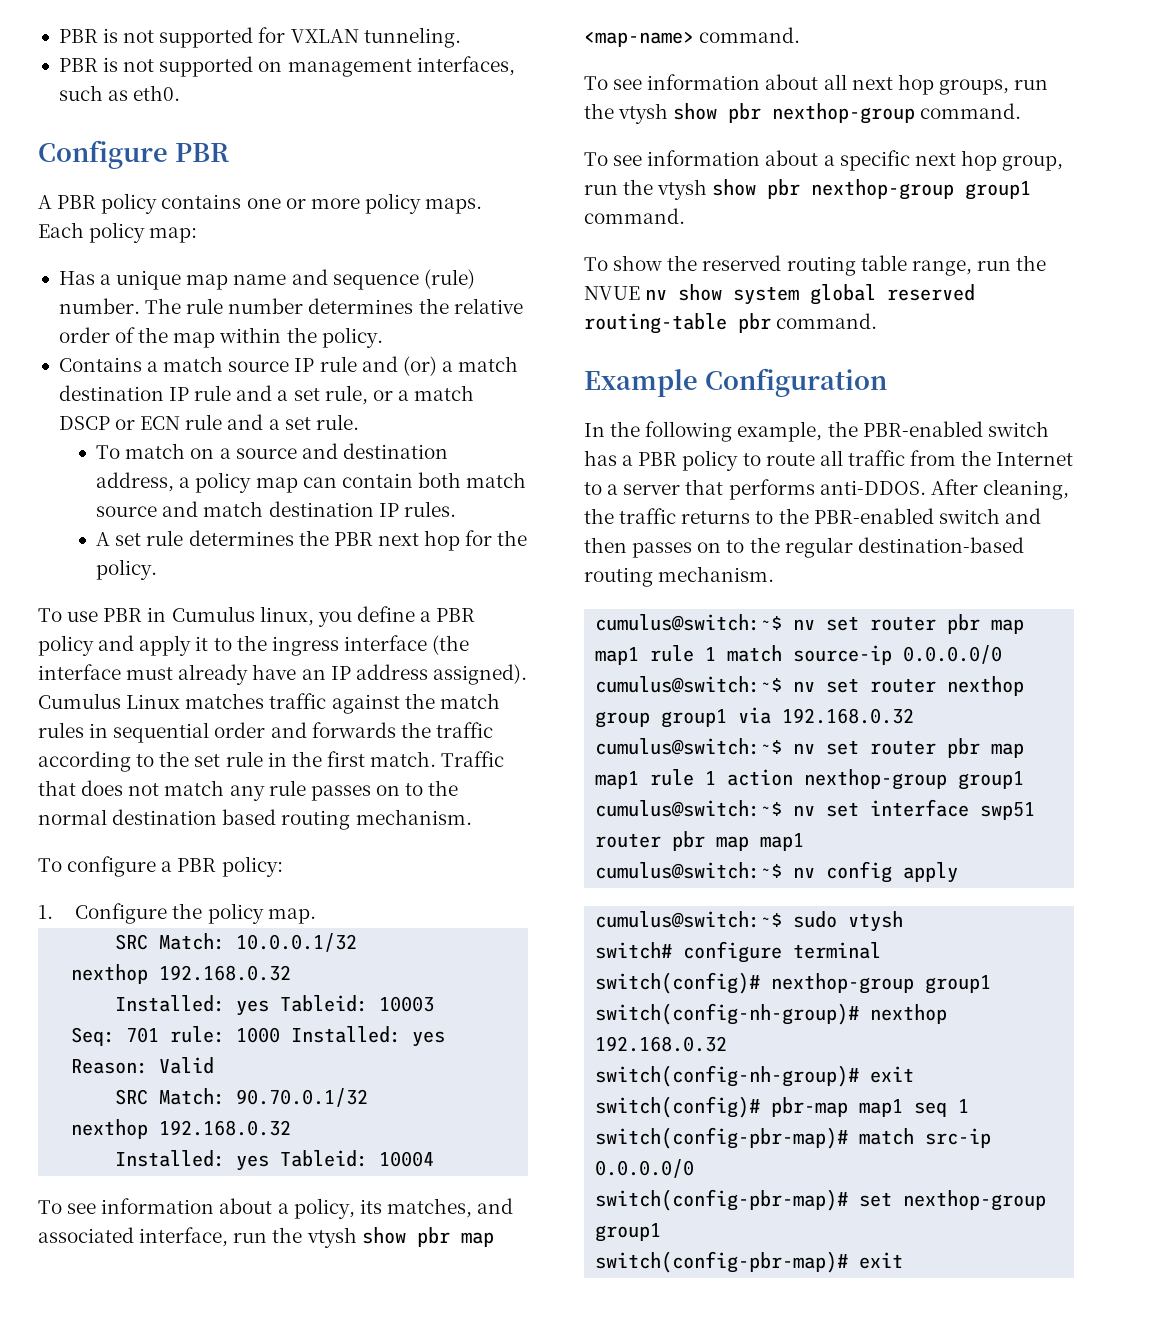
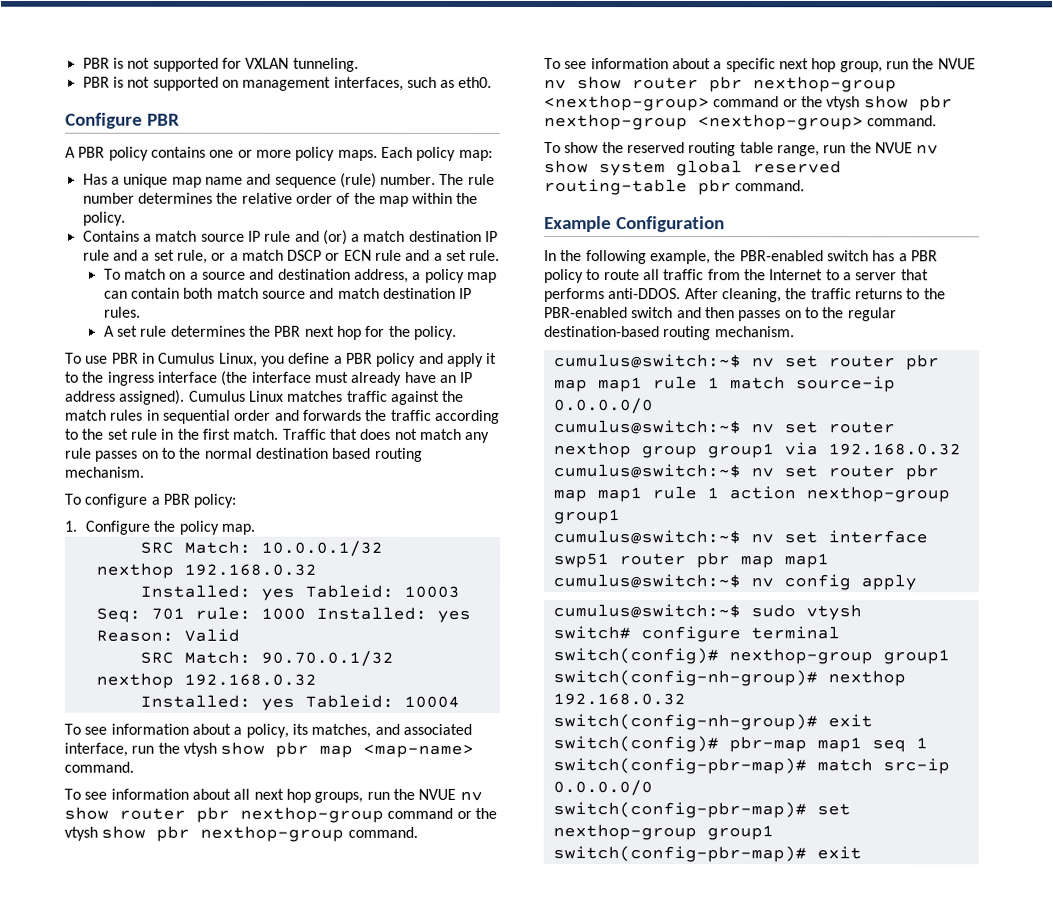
- To use PBR in Cumulus linux, you define a PBR policy and apply it to the ingress interface (the interface must already have an IP address assigned).
+ To use PBR in Cumulus Linux, you define a PBR policy and apply it to the ingress interface (the interface must already have an IP address assigned).
- To see information about all next hop groups, run the vtysh show pbr nexthop-group command.
+ To see information about all next hop groups, run the NVUE nv show router pbr nexthop-group command or the vtysh show pbr nexthop-group command.
- To see information about a specific next hop group, run the vtysh show pbr nexthop-group group1 command.
+ To see information about a specific next hop group, run the NVUE nv show router pbr nexthop-group <nexthop-group> command or the vtysh show pbr nexthop-group <nexthop-group> command.

